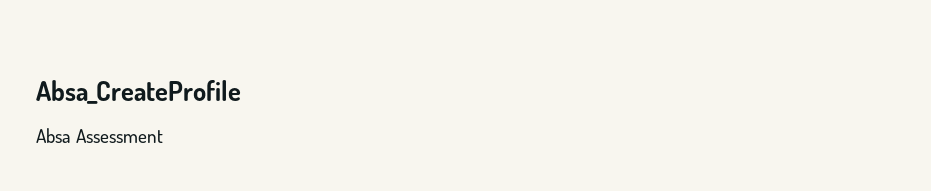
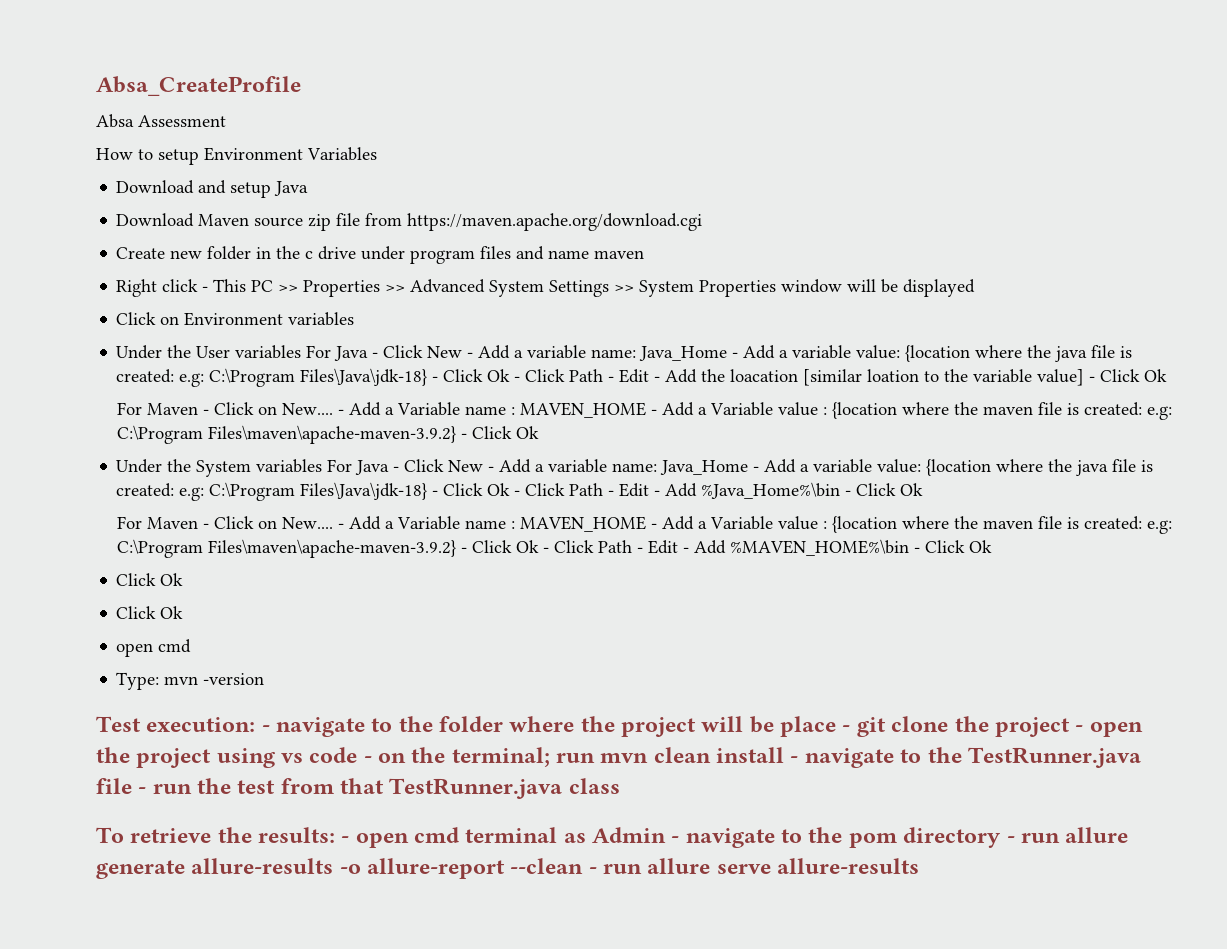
+ How to setup Environment Variables
+ Download and setup Java
+ Download Maven source zip file from https://maven.apache.org/download.cgi
+ Create new folder in the c drive under program files and name maven
+ Right click - This PC >> Properties >> Advanced System Settings >> System Properties window will be displayed
+ Click on Environment variables
+ Under the User variables For Java - Click New - Add a variable name: Java_Home - Add a variable value: {location where the java file is created: e.g: C:\Program Files\Java\jdk-18} - Click Ok - Click Path - Edit - Add the loacation [similar loation to the variable value] - Click Ok
+ For Maven - Click on New.... - Add a Variable name : MAVEN_HOME - Add a Variable value : {location where the maven file is created: e.g: C:\Program Files\maven\apache-maven-3.9.2} - Click Ok
+ Under the System variables For Java - Click New - Add a variable name: Java_Home - Add a variable value: {location where the java file is created: e.g: C:\Program Files\Java\jdk-18} - Click Ok - Click Path - Edit - Add %Java_Home%\bin - Click Ok
+ For Maven - Click on New.... - Add a Variable name : MAVEN_HOME - Add a Variable value : {location where the maven file is created: e.g: C:\Program Files\maven\apache-maven-3.9.2} - Click Ok - Click Path - Edit - Add %MAVEN_HOME%\bin - Click Ok
+ Click Ok
+ Click Ok
+ open cmd
+ Type: mvn -version
+ Test execution: - navigate to the folder where the project will be place - git clone the project - open the project using vs code - on the terminal; run mvn clean install - navigate to the TestRunner.java file - run the test from that TestRunner.java class
+ To retrieve the results: - open cmd terminal as Admin - navigate to the pom directory - run allure generate allure-results -o allure-report --clean - run allure serve allure-results

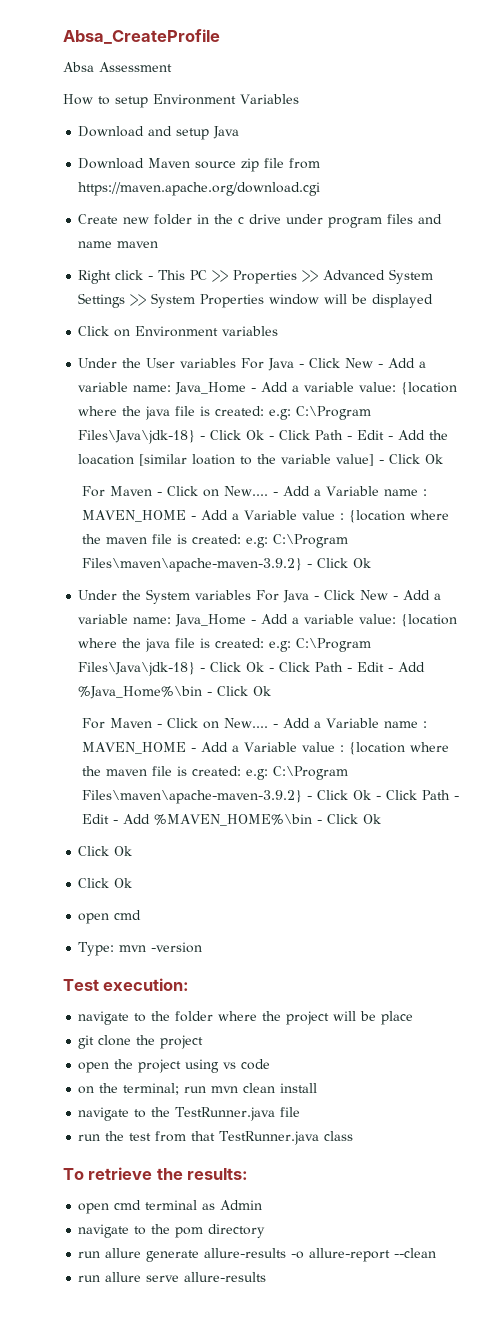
- Test execution: - navigate to the folder where the project will be place - git clone the project - open the project using vs code - on the terminal; run mvn clean install - navigate to the TestRunner.java file - run the test from that TestRunner.java class
+ Test execution:
+ navigate to the folder where the project will be place
+ git clone the project
+ open the project using vs code
+ on the terminal; run mvn clean install
+ navigate to the TestRunner.java file
+ run the test from that TestRunner.java class
- To retrieve the results: - open cmd terminal as Admin - navigate to the pom directory - run allure generate allure-results -o allure-report --clean - run allure serve allure-results
+ To retrieve the results:
+ open cmd terminal as Admin
+ navigate to the pom directory
+ run allure generate allure-results -o allure-report --clean
+ run allure serve allure-results

